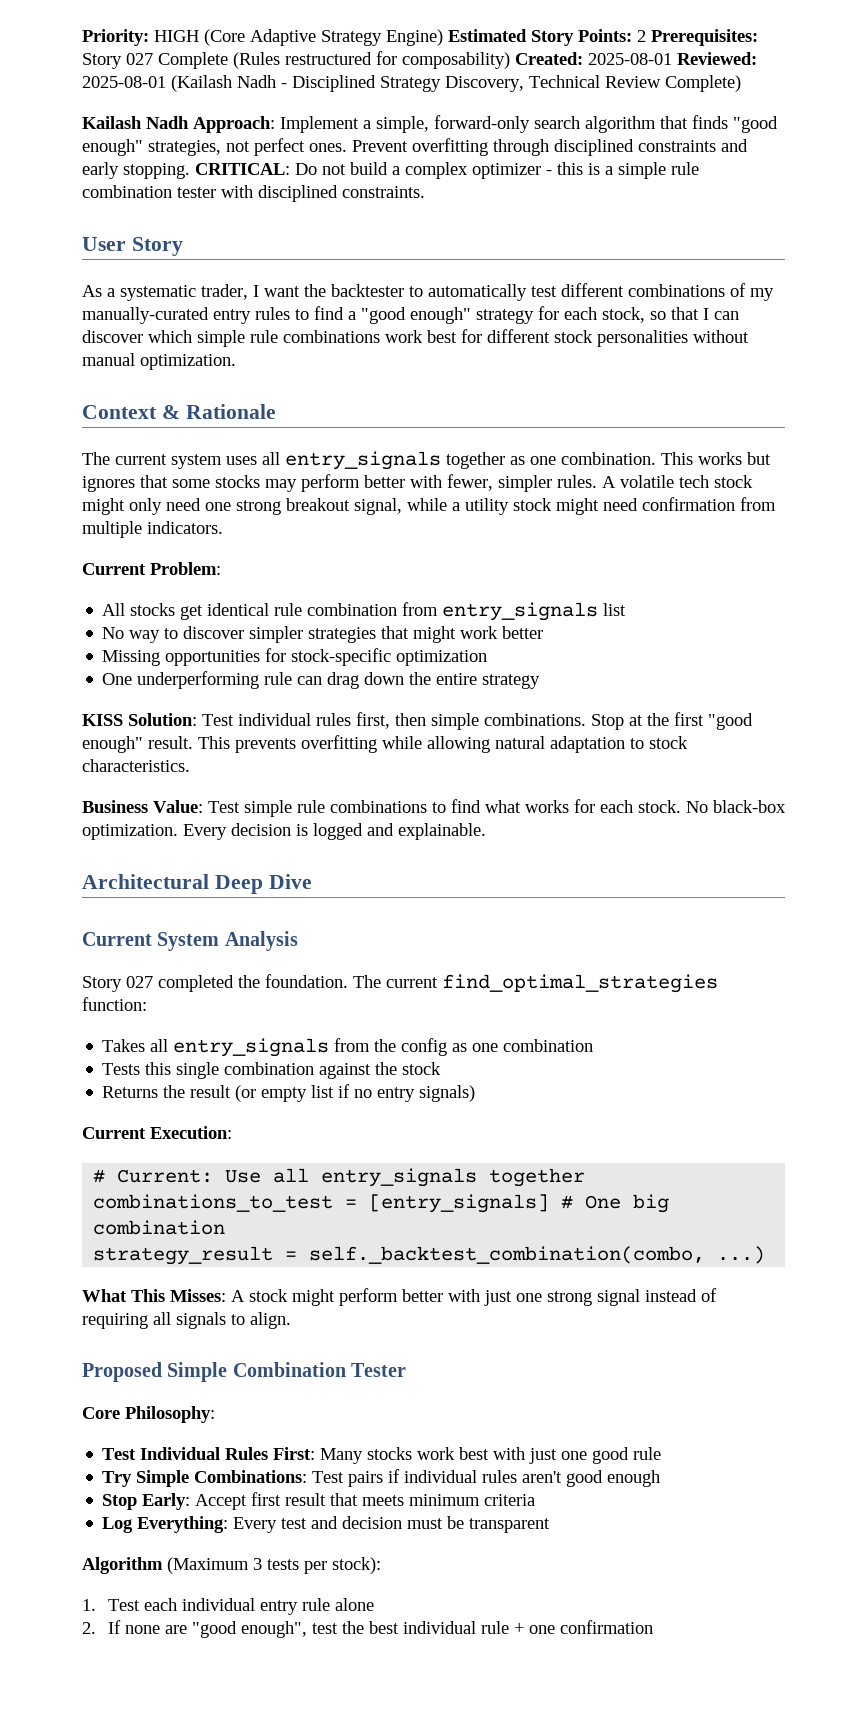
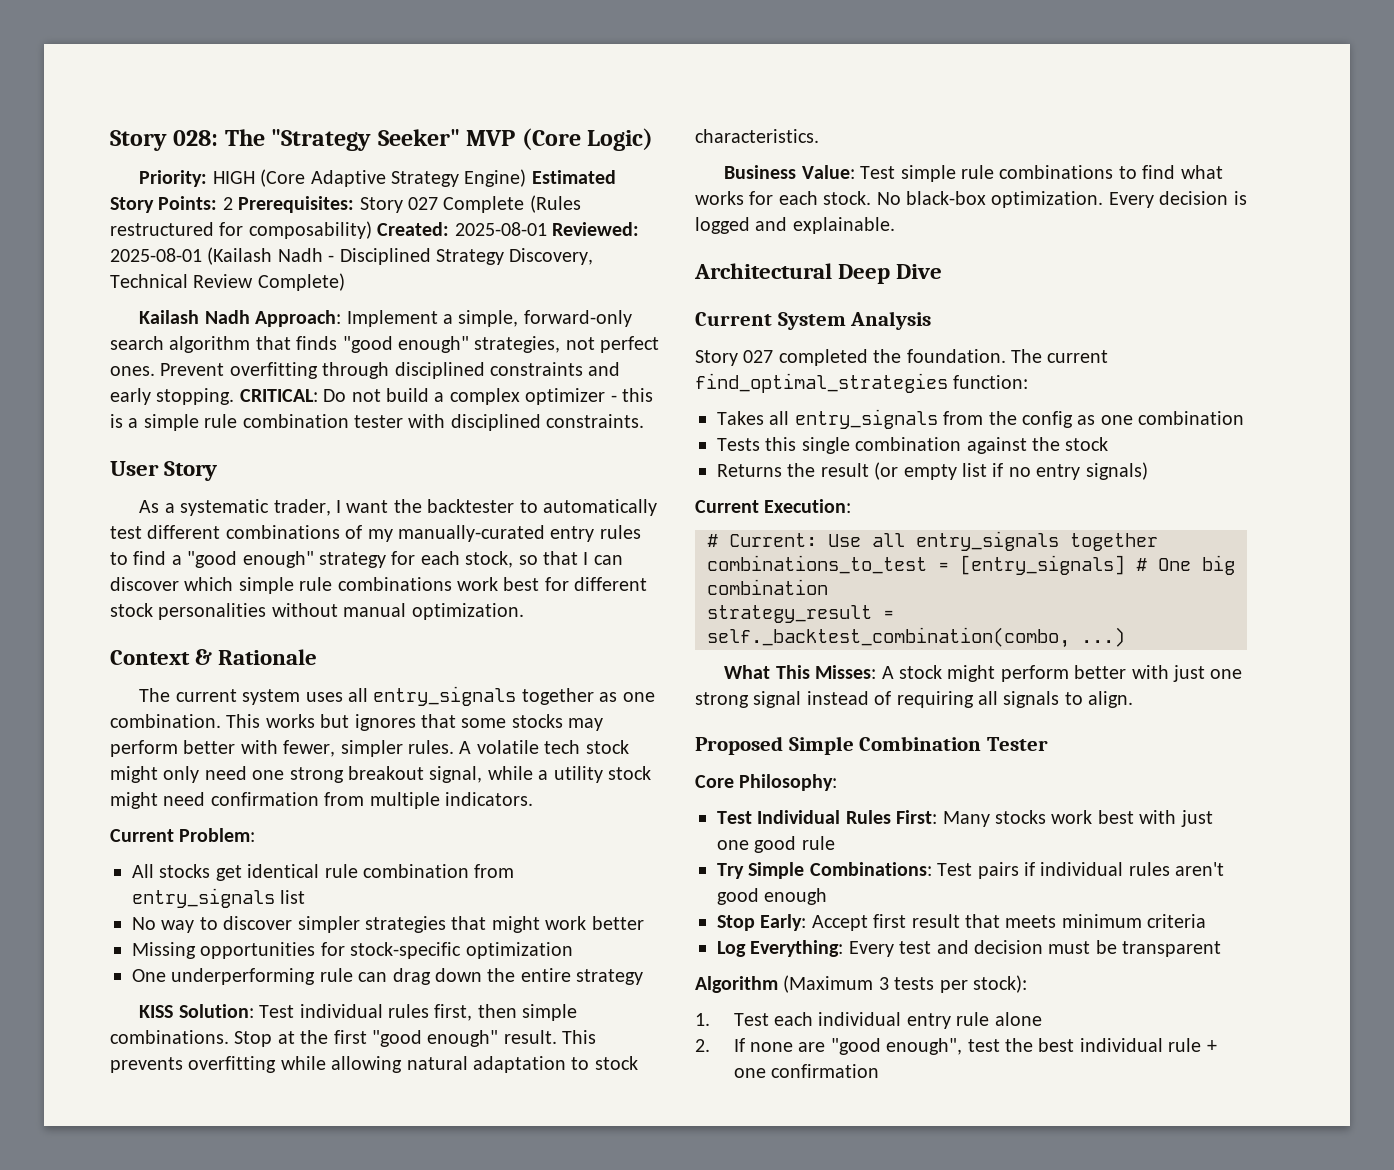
+ Story 028: The "Strategy Seeker" MVP (Core Logic)

